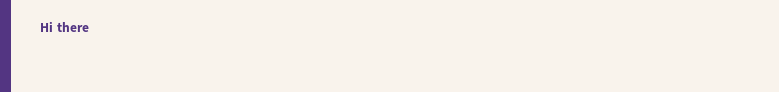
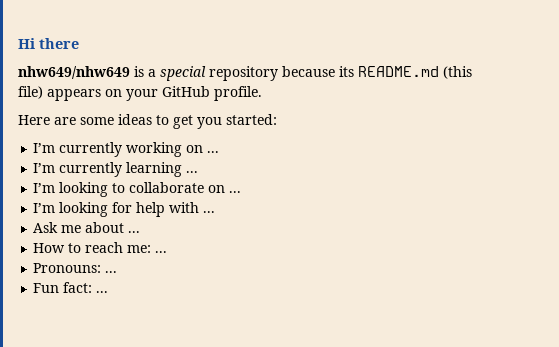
+ nhw649/nhw649 is a special repository because its README.md (this file) appears on your GitHub profile.
+ Here are some ideas to get you started:
+ I’m currently working on ...
+ I’m currently learning ...
+ I’m looking to collaborate on ...
+ I’m looking for help with ...
+ Ask me about ...
+ How to reach me: ...
+ Pronouns: ...
+ Fun fact: ...

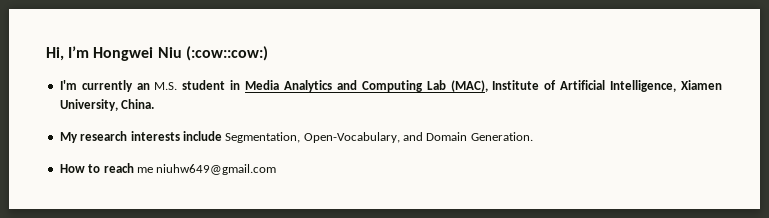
- Hi there
- nhw649/nhw649 is a special repository because its README.md (this file) appears on your GitHub profile.
- Here are some ideas to get you started:
- I’m currently working on ...
- I’m currently learning ...
- I’m looking to collaborate on ...
- I’m looking for help with ...
- Ask me about ...
- How to reach me: ...
- Pronouns: ...
- Fun fact: ...
+ Hi, I’m Hongwei Niu (:cow::cow:)
+ I'm currently an M.S. student in Media Analytics and Computing Lab (MAC), Institute of Artificial Intelligence, Xiamen University, China.
+ My research interests include Segmentation, Open-Vocabulary, and Domain Generation.
+ How to reach me niuhw649@gmail.com

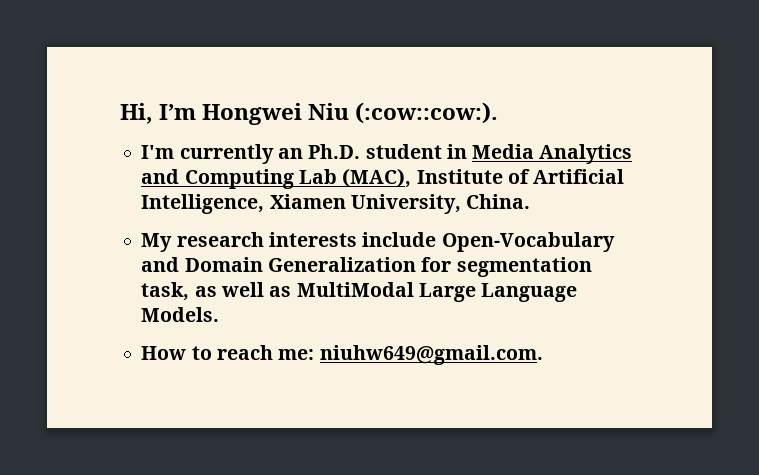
- Hi, I’m Hongwei Niu (:cow::cow:)
+ Hi, I’m Hongwei Niu (:cow::cow:).
- I'm currently an M.S. student in Media Analytics and Computing Lab (MAC), Institute of Artificial Intelligence, Xiamen University, China.
+ I'm currently an Ph.D. student in Media Analytics and Computing Lab (MAC), Institute of Artificial Intelligence, Xiamen University, China.
- My research interests include Segmentation, Open-Vocabulary, and Domain Generation.
+ My research interests include Open-Vocabulary and Domain Generalization for segmentation task, as well as MultiModal Large Language Models.
- How to reach me niuhw649@gmail.com
+ How to reach me: niuhw649@gmail.com.

